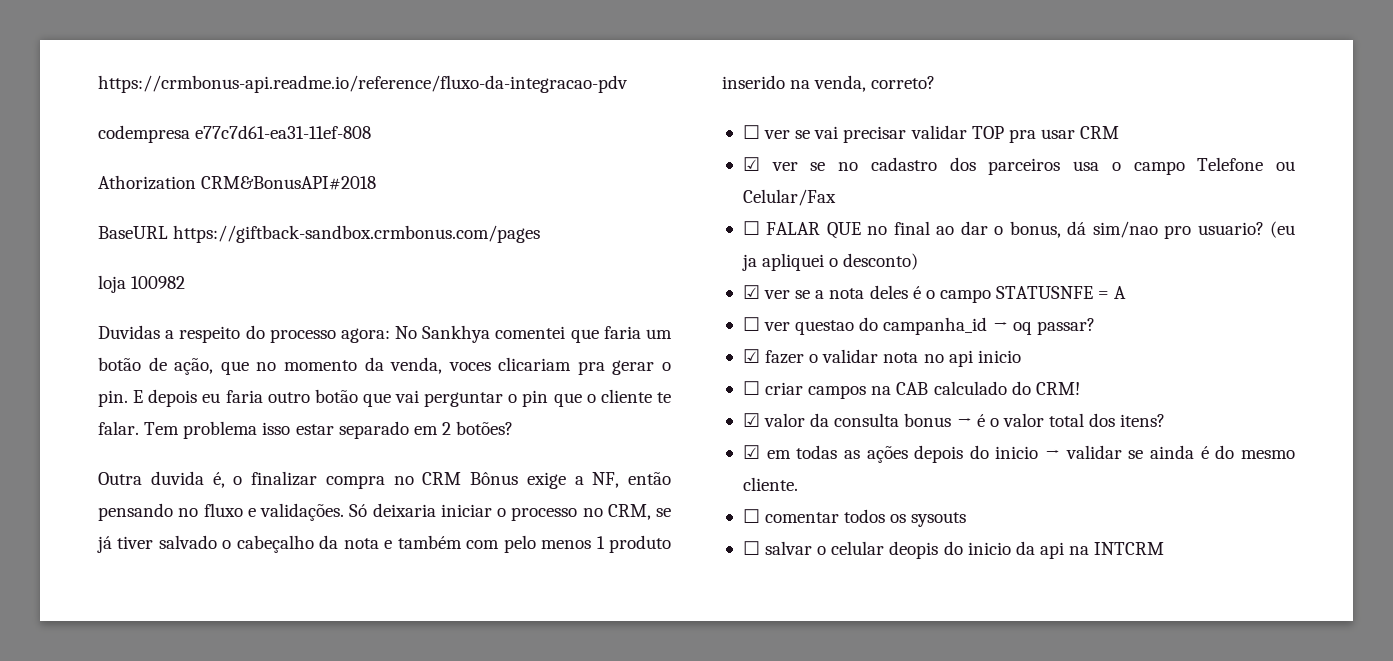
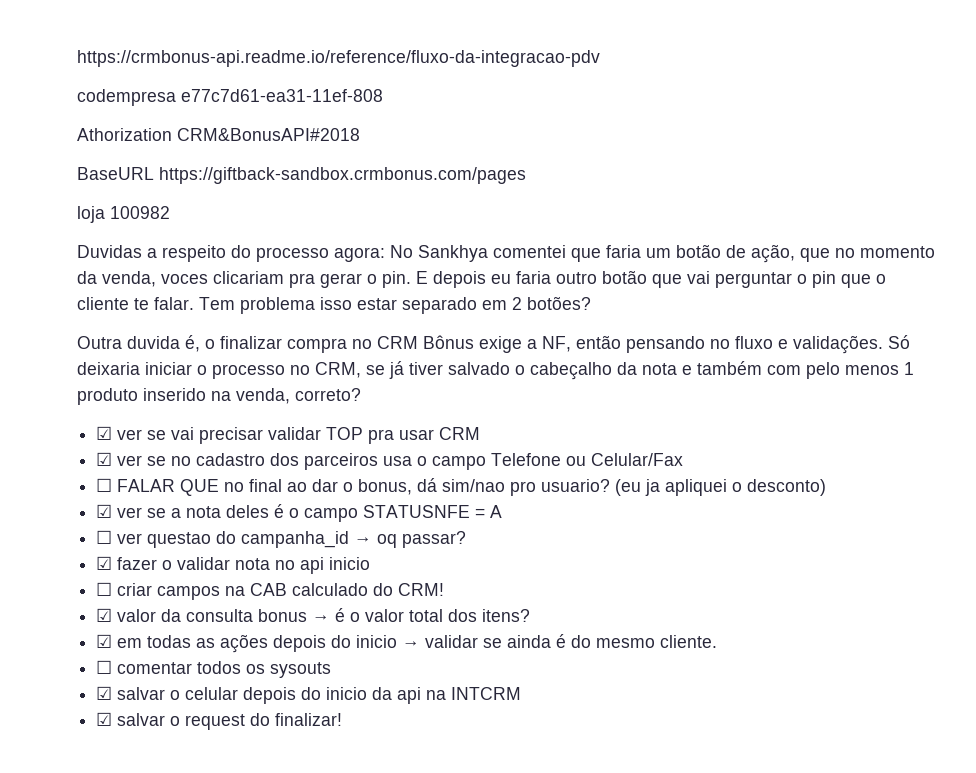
- ☐ ver se vai precisar validar TOP pra usar CRM
+ ☑ ver se vai precisar validar TOP pra usar CRM
- ☐ salvar o celular deopis do inicio da api na INTCRM
+ ☑ salvar o celular depois do inicio da api na INTCRM
+ ☑ salvar o request do finalizar!

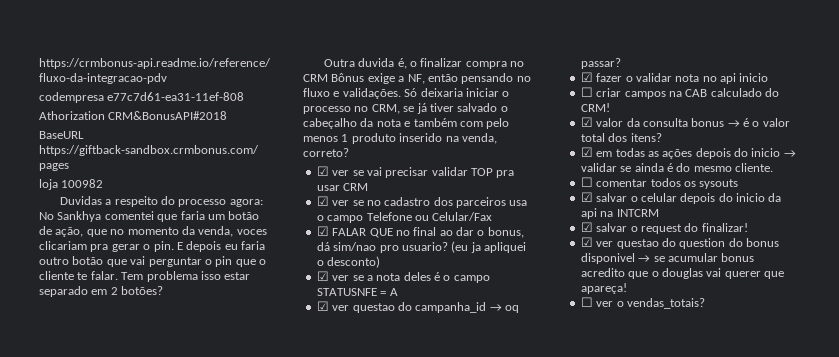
- ☐ FALAR QUE no final ao dar o bonus, dá sim/nao pro usuario?
+ ☑ FALAR QUE no final ao dar o bonus, dá sim/nao pro usuario?
- ☐ ver questao do campanha_id → oq passar?
+ ☑ ver questao do campanha_id → oq passar?
+ ☑ ver questao do question do bonus disponivel → se acumular bonus acredito que o douglas vai querer que apareça!
+ ☐ ver o vendas_totais?

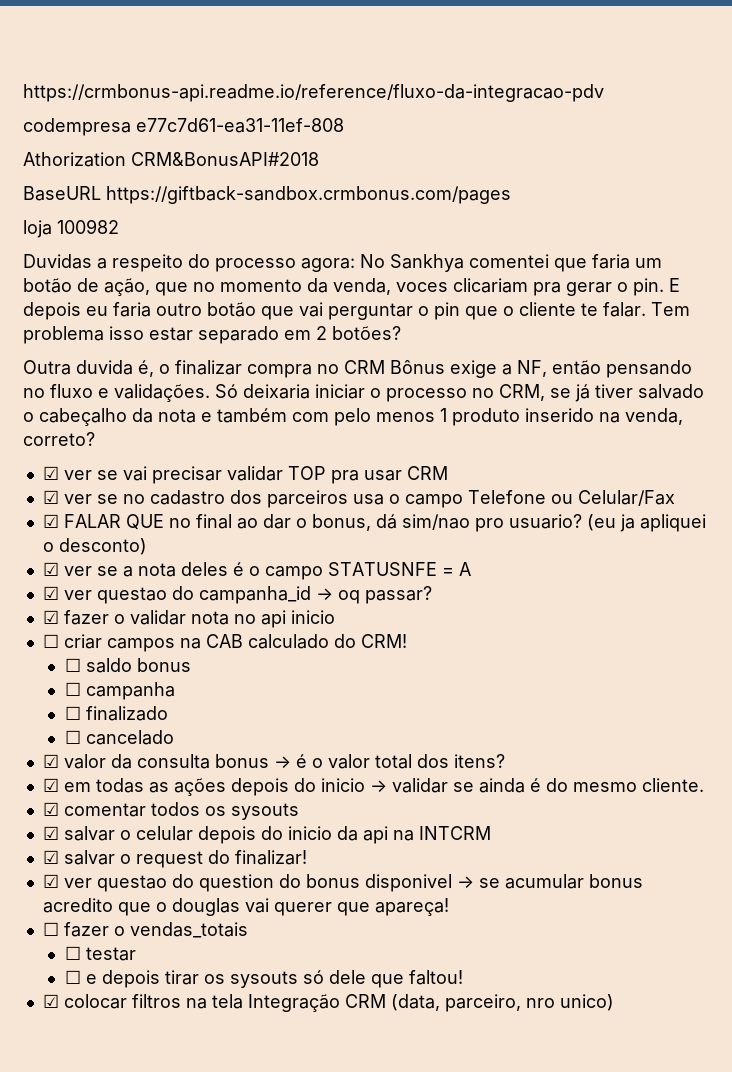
+ ☐ saldo bonus
+ ☐ campanha
+ ☐ finalizado
+ ☐ cancelado
- ☐ comentar todos os sysouts
+ ☑ comentar todos os sysouts
- ☐ ver o vendas_totais?
+ ☐ fazer o vendas_totais
+ ☐ testar
+ ☐ e depois tirar os sysouts só dele que faltou!
+ ☑ colocar filtros na tela Integração CRM (data, parceiro, nro unico)

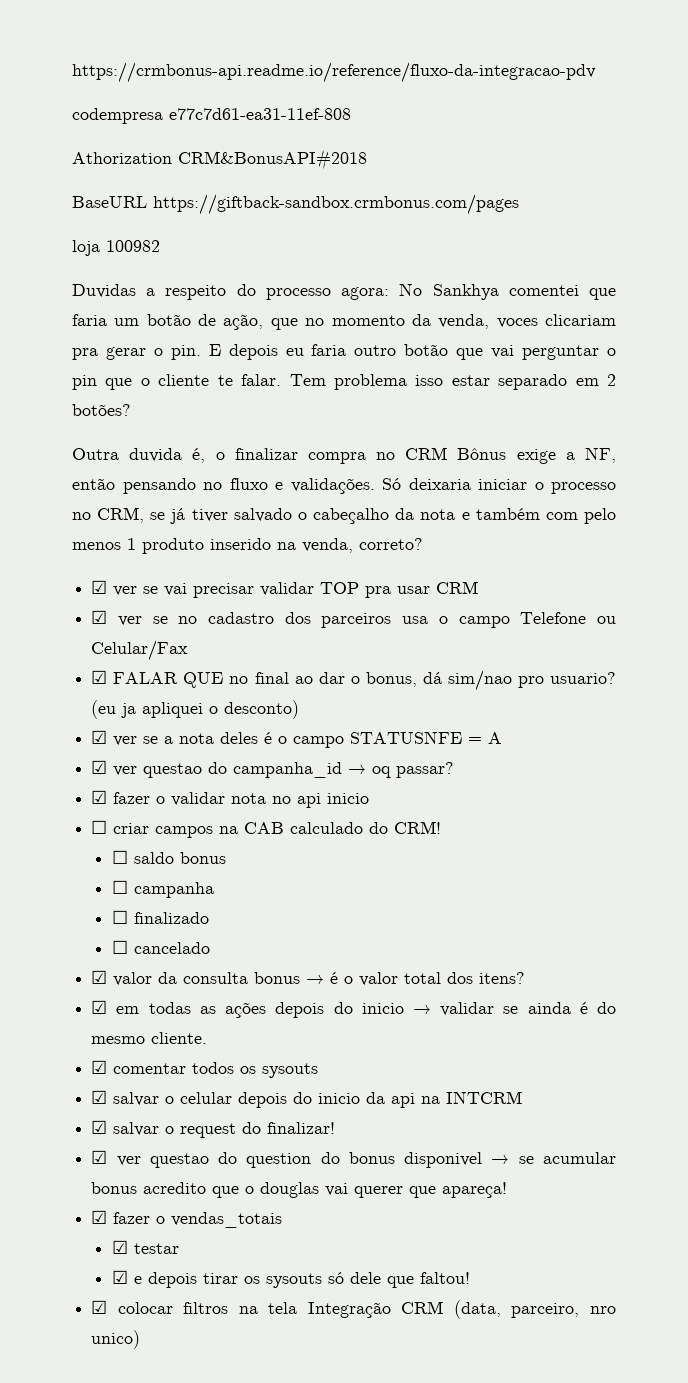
- ☐ fazer o vendas_totais
+ ☑ fazer o vendas_totais
- ☐ testar
+ ☑ testar
- ☐ e depois tirar os sysouts só dele que faltou!
+ ☑ e depois tirar os sysouts só dele que faltou!

